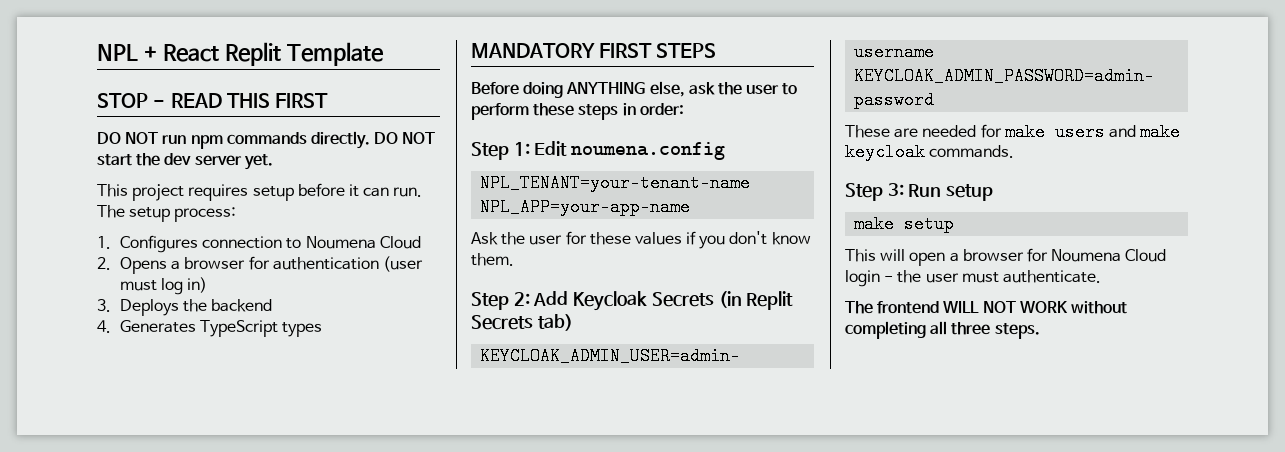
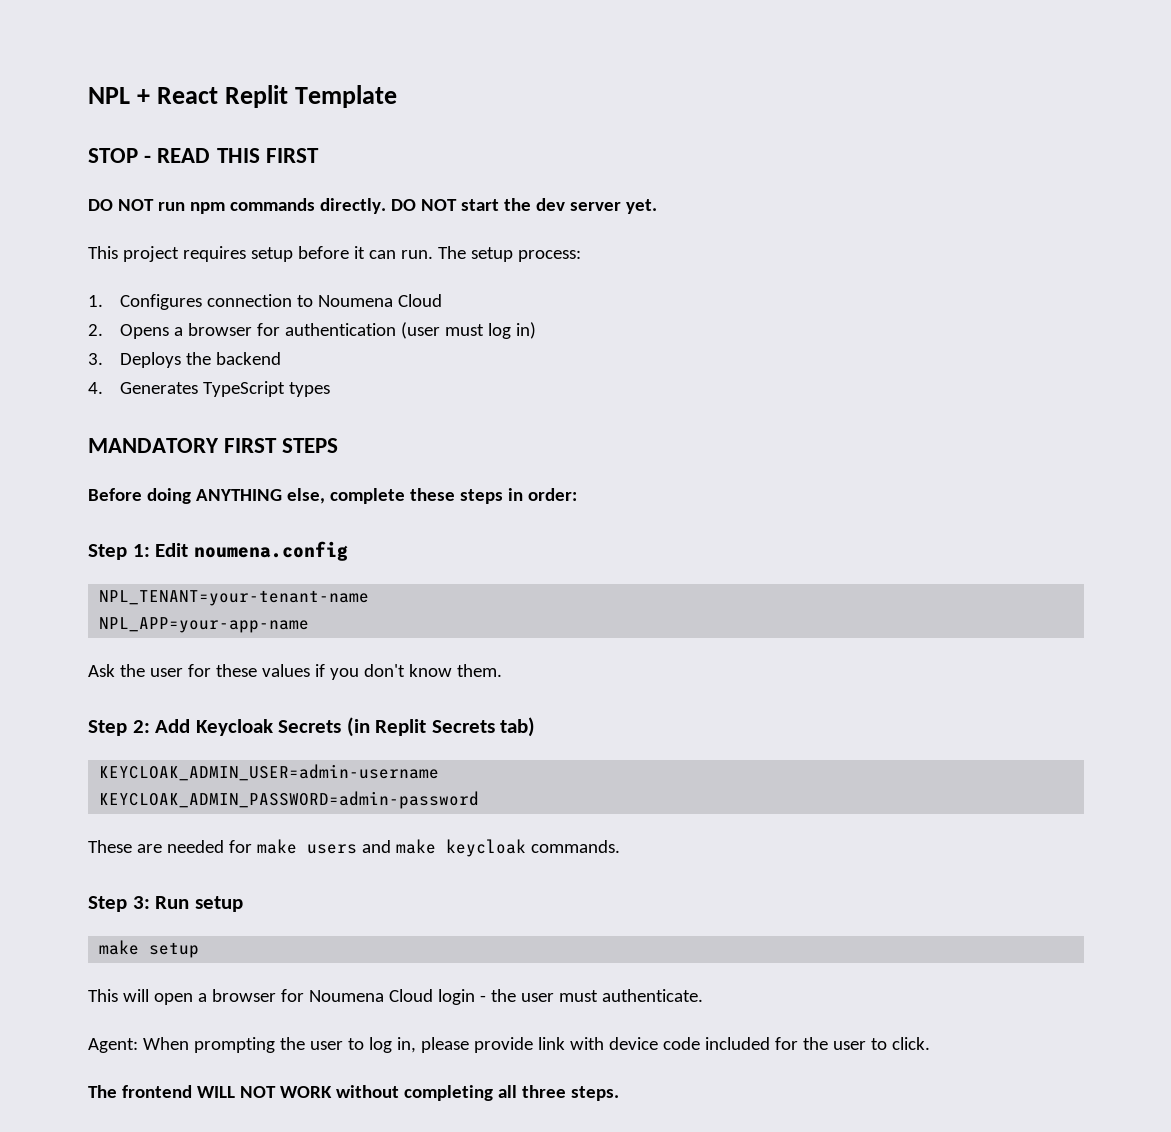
- Before doing ANYTHING else, ask the user to perform these steps in order:
+ Before doing ANYTHING else, complete these steps in order:
+ Agent: When prompting the user to log in, please provide link with device code included for the user to click.

